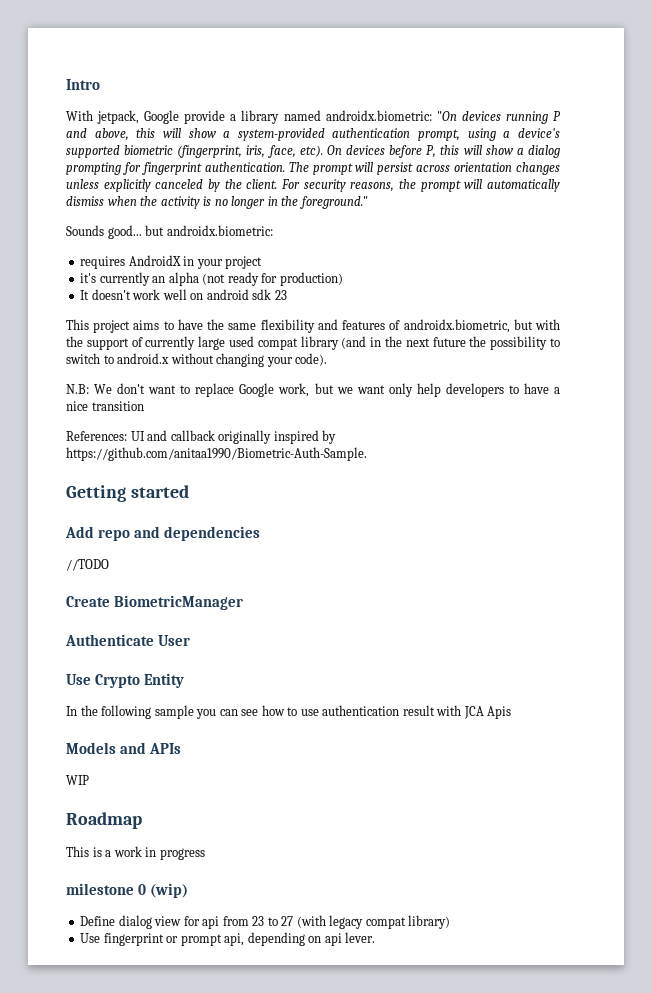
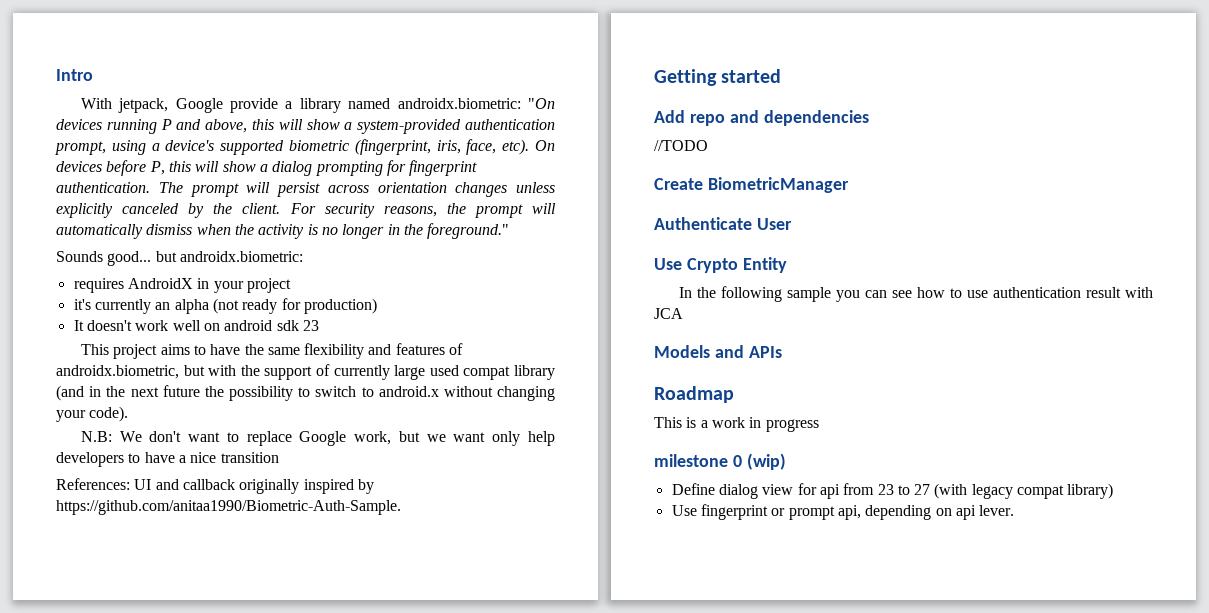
- In the following sample you can see how to use authentication result with JCA Apis
+ In the following sample you can see how to use authentication result with JCA
- WIP

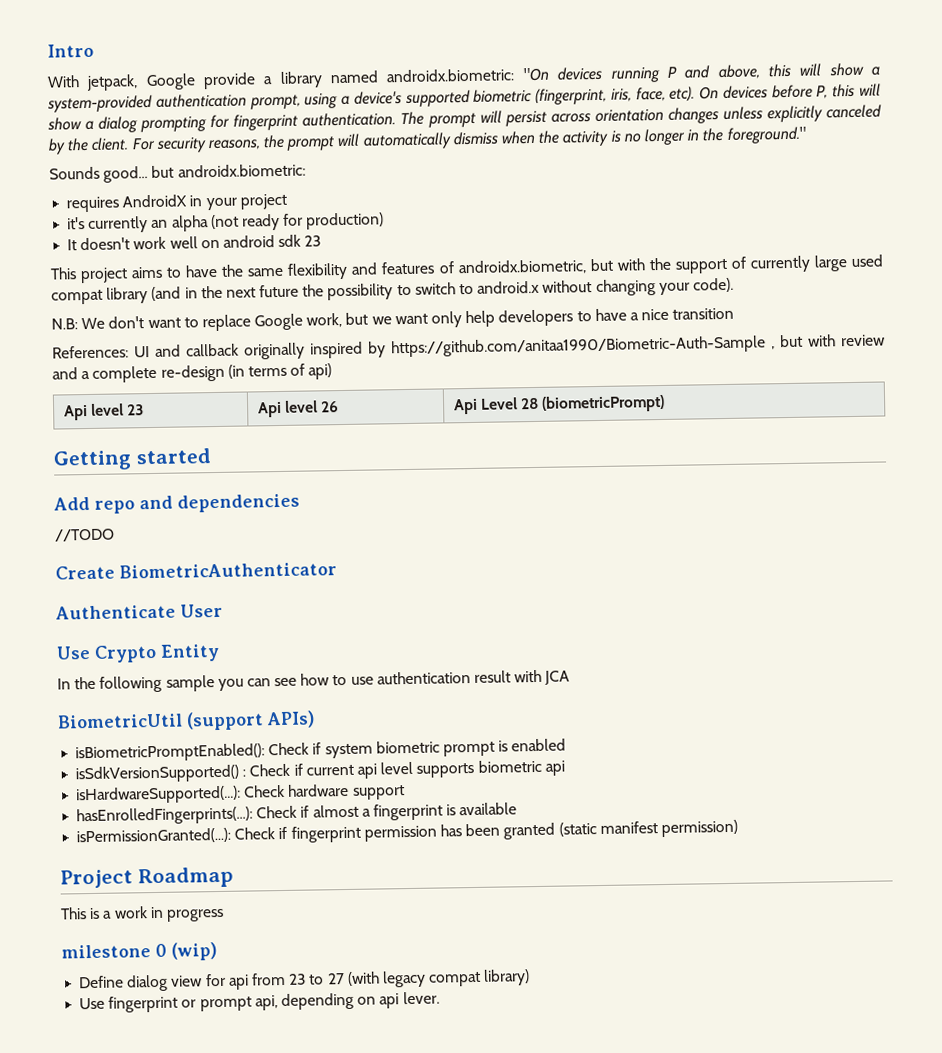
- References: UI and callback originally inspired by https://github.com/anitaa1990/Biometric-Auth-Sample.
+ References: UI and callback originally inspired by https://github.com/anitaa1990/Biometric-Auth-Sample , but with review and a complete re-design (in terms of api)
+ Api level 23 | Api level 26 | Api Level 28 (biometricPrompt)
- Create BiometricManager
+ Create BiometricAuthenticator
- Models and APIs
- Roadmap
+ BiometricUtil (support APIs)
+ isBiometricPromptEnabled(): Check if system biometric prompt is enabled
+ isSdkVersionSupported() : Check if current api level supports biometric api
+ isHardwareSupported(...): Check hardware support
+ hasEnrolledFingerprints(...): Check if almost a fingerprint is available
+ isPermissionGranted(...): Check if fingerprint permission has been granted (static manifest permission)
+ Project Roadmap

